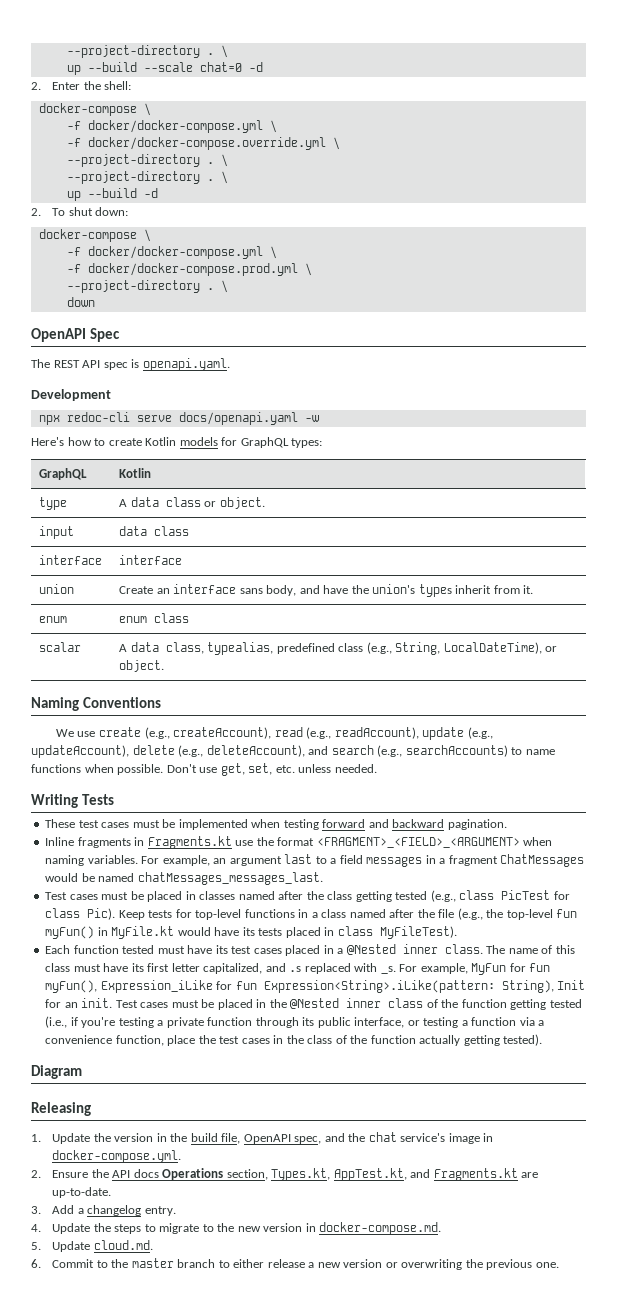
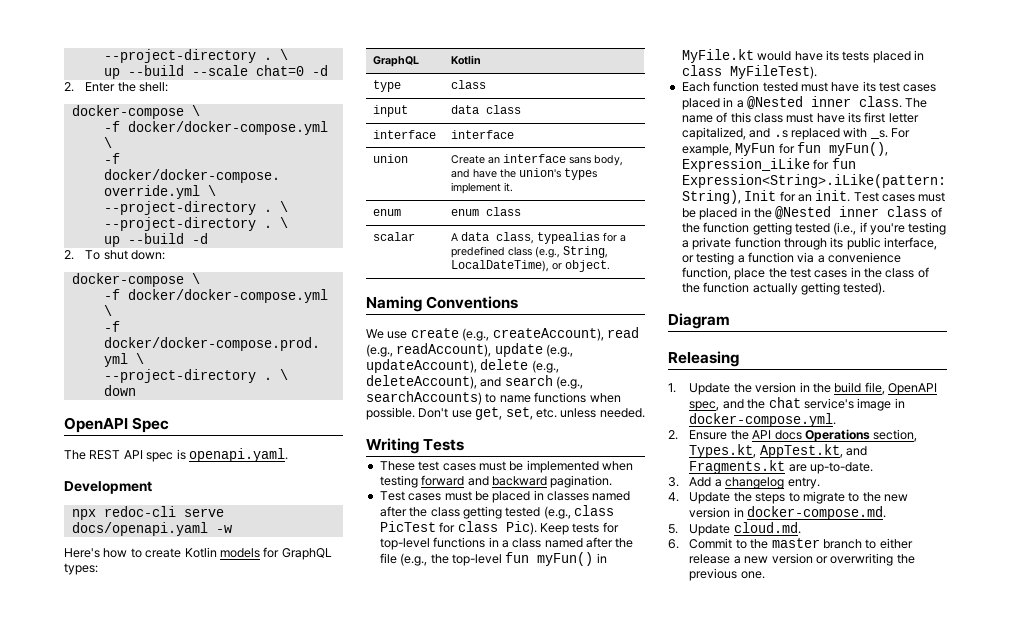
- type | A data class or object.
+ type | class
- union | Create an interface sans body, and have the union's types inherit from it.
+ union | Create an interface sans body, and have the union's types implement it.
- scalar | A data class, typealias, predefined class (e.g., String, LocalDateTime), or object.
+ scalar | A data class, typealias for a predefined class (e.g., String, LocalDateTime), or object.
- Inline fragments in Fragments.kt use the format <FRAGMENT>_<FIELD>_<ARGUMENT> when naming variables. For example, an argument last to a field messages in a fragment ChatMessages would be named chatMessages_messages_last.

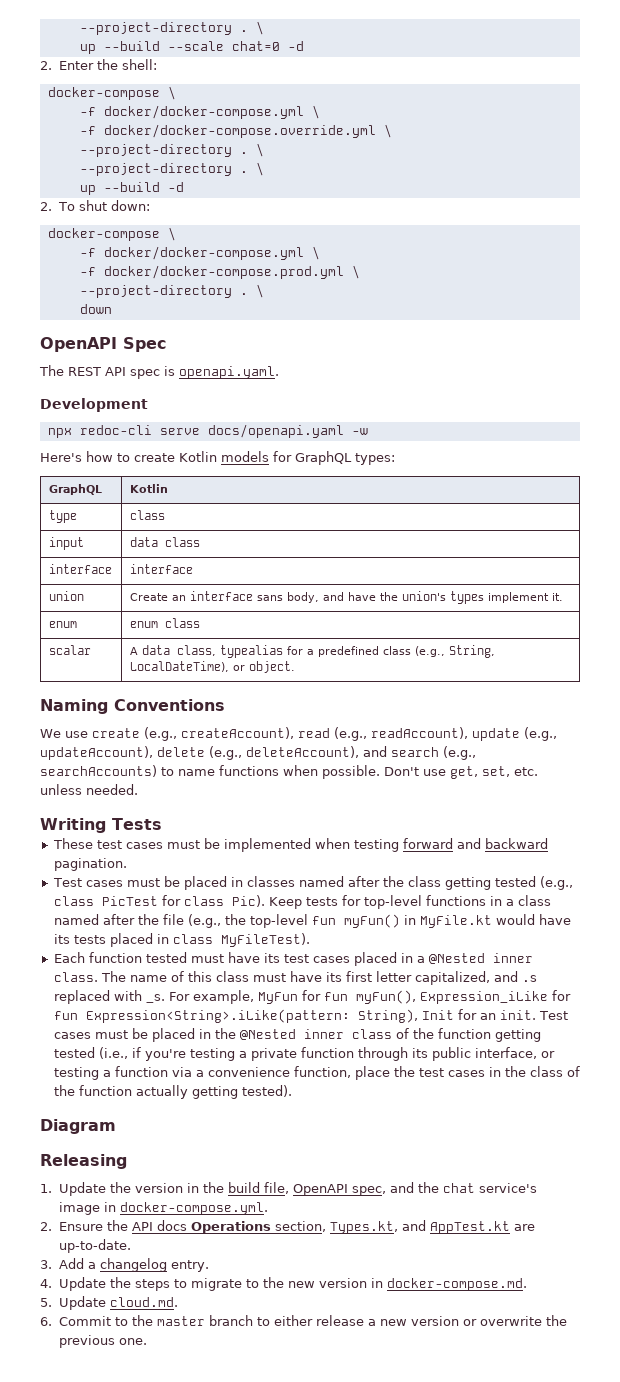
- 2. Ensure the API docs Operations section, Types.kt, AppTest.kt, and Fragments.kt are up-to-date.
+ 2. Ensure the API docs Operations section, Types.kt, and AppTest.kt are up-to-date.
- 6. Commit to the master branch to either release a new version or overwriting the previous one.
+ 6. Commit to the master branch to either release a new version or overwrite the previous one.

